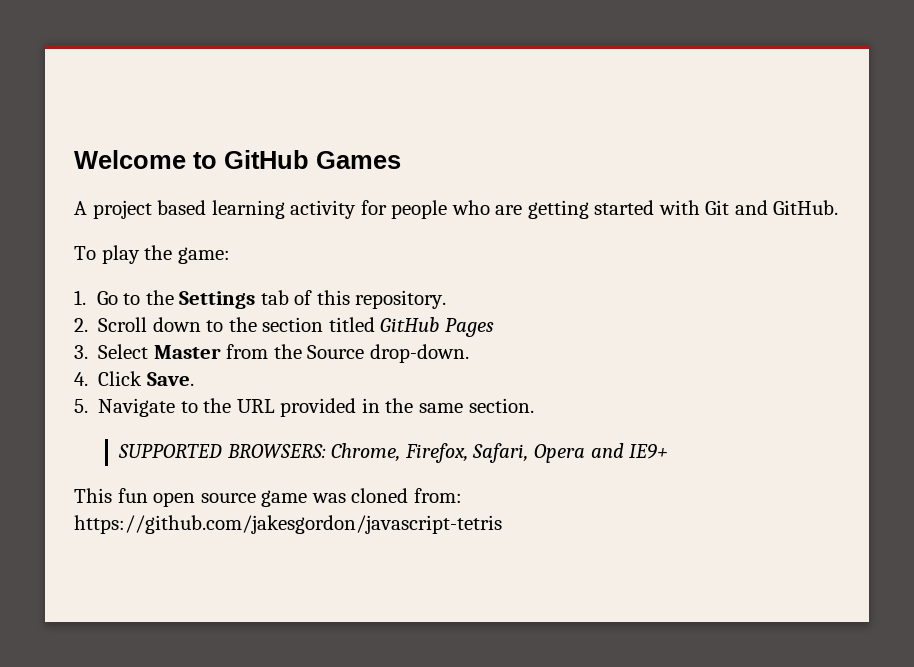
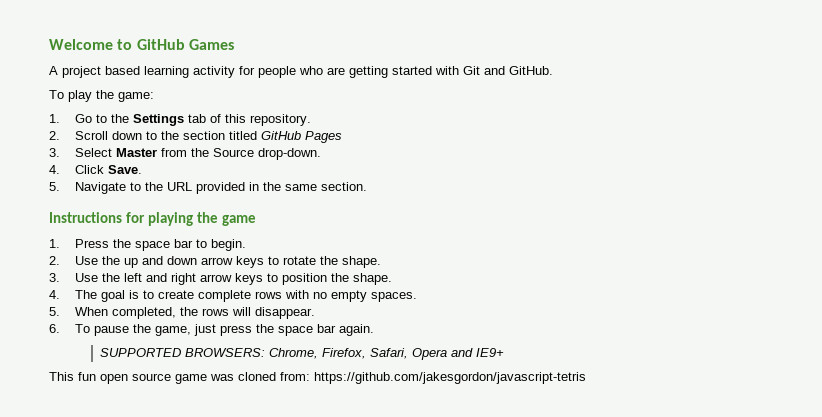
+ Instructions for playing the game
+ 1. Press the space bar to begin.
+ 2. Use the up and down arrow keys to rotate the shape.
+ 3. Use the left and right arrow keys to position the shape.
+ 4. The goal is to create complete rows with no empty spaces.
+ 5. When completed, the rows will disappear.
+ 6. To pause the game, just press the space bar again.

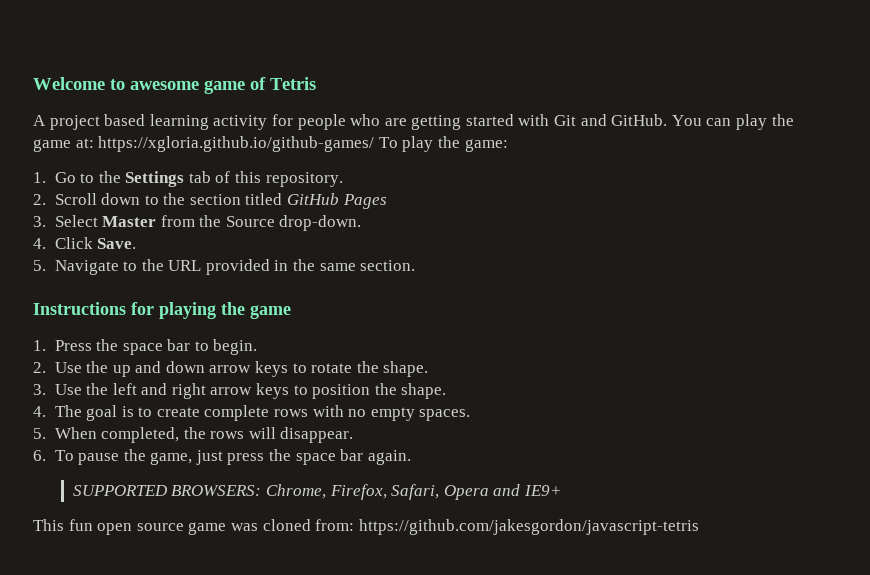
- Welcome to GitHub Games
+ Welcome to awesome game of Tetris
- A project based learning activity for people who are getting started with Git and GitHub.
- To play the game:
+ A project based learning activity for people who are getting started with Git and GitHub. You can play the game at: https://xgloria.github.io/github-games/ To play the game:

